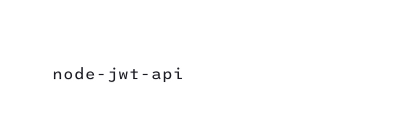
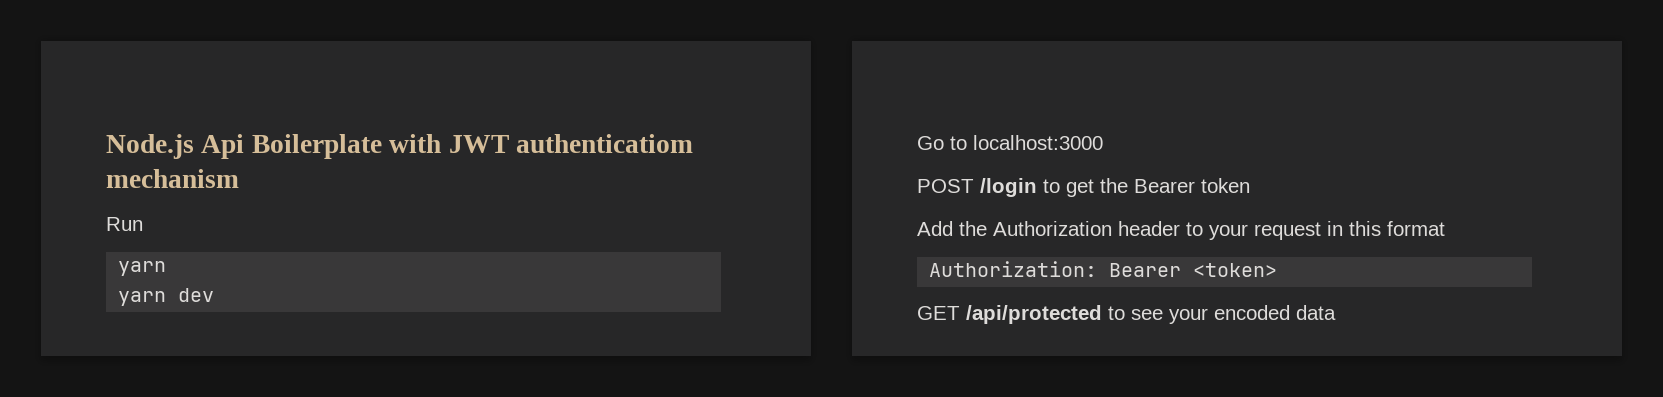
- node-jwt-api
+ Node.js Api Boilerplate with JWT authenticatiom mechanism
+ Run
+ yarn
+ yarn dev
+ Go to localhost:3000
+ POST /login to get the Bearer token
+ Add the Authorization header to your request in this format
+ Authorization: Bearer <token>
+ GET /api/protected to see your encoded data

